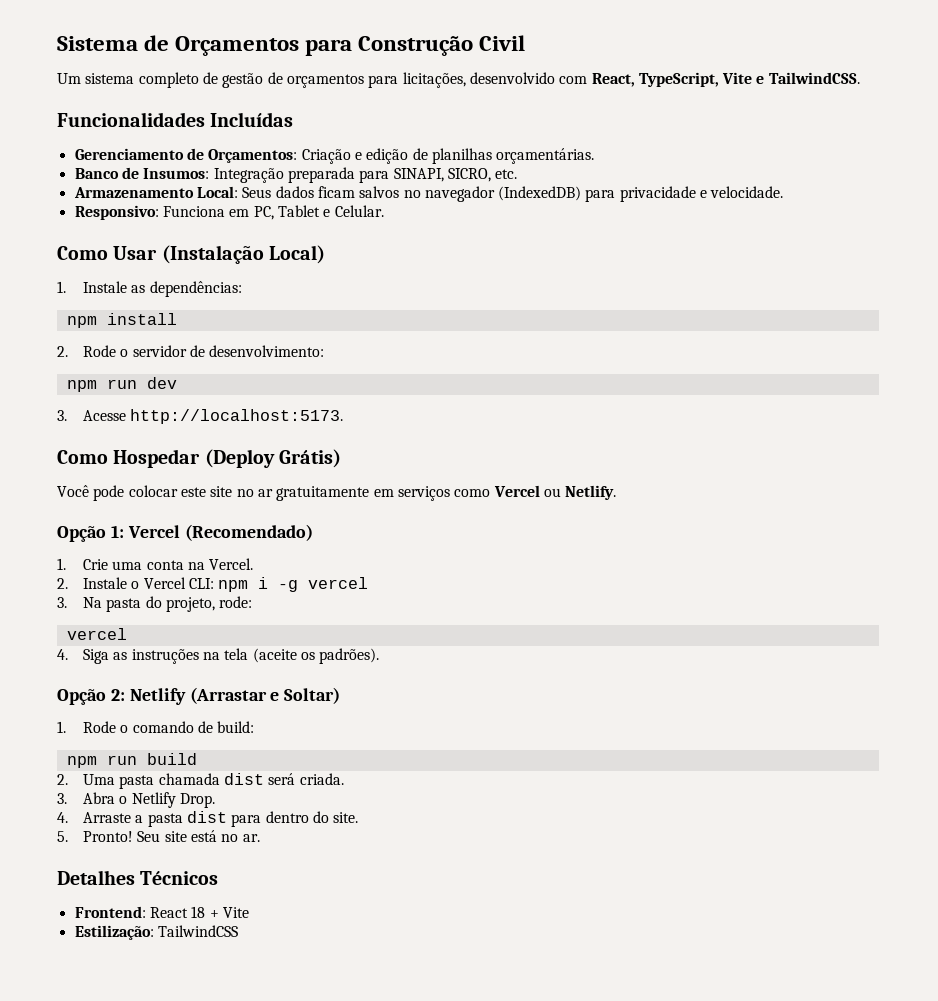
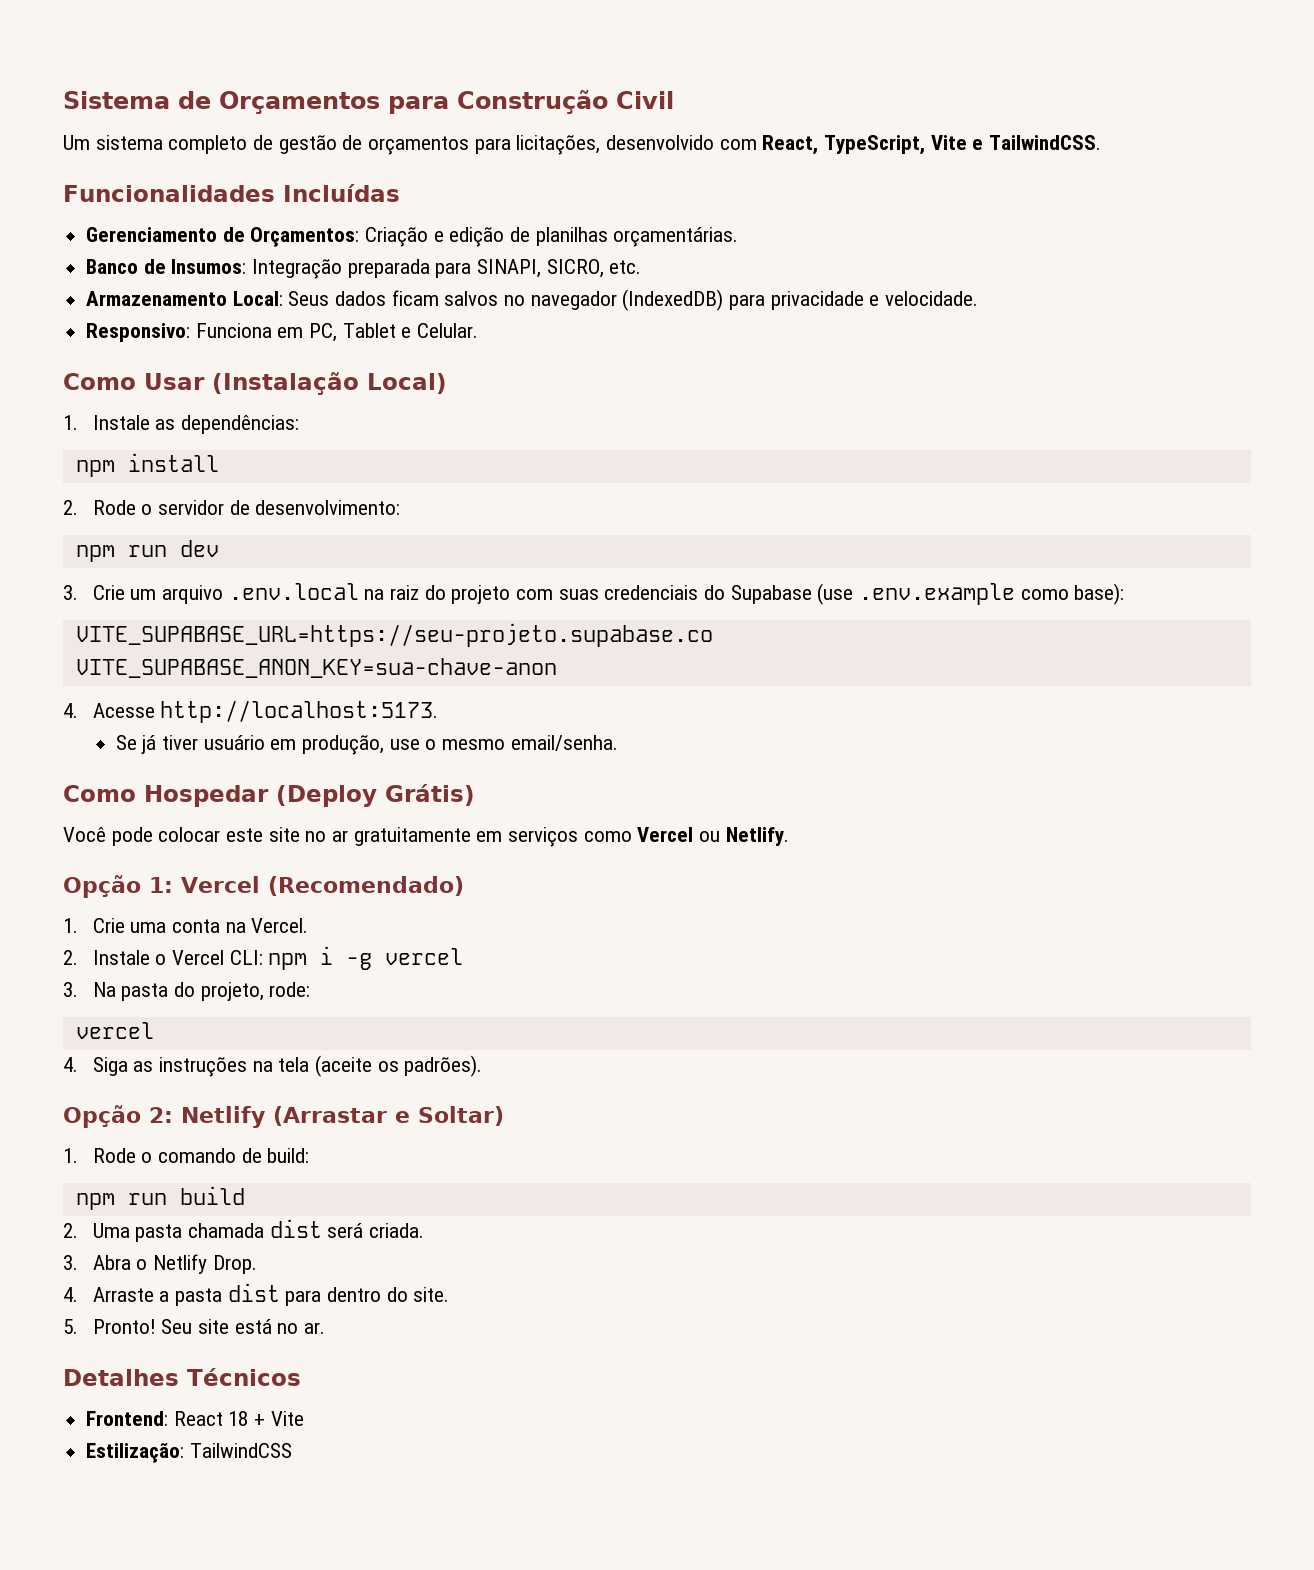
- 3. Acesse http://localhost:5173.
+ 3. Crie um arquivo .env.local na raiz do projeto com suas credenciais do Supabase (use .env.example como base):
+ VITE_SUPABASE_URL=https://seu-projeto.supabase.co
+ VITE_SUPABASE_ANON_KEY=sua-chave-anon
+ 4. Acesse http://localhost:5173.
+ Se já tiver usuário em produção, use o mesmo email/senha.

